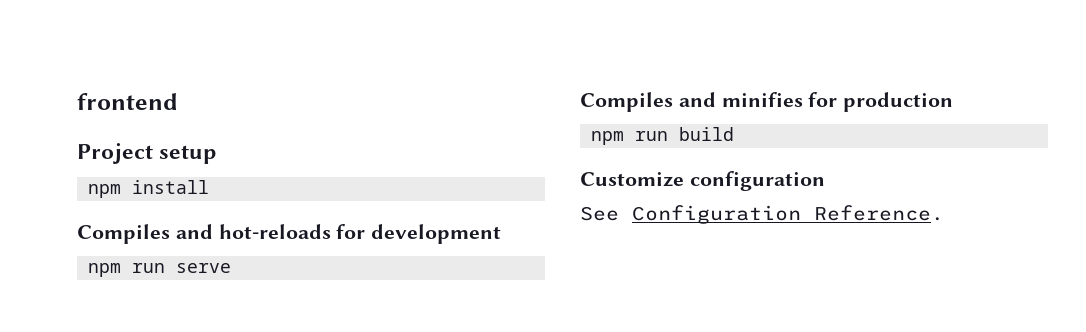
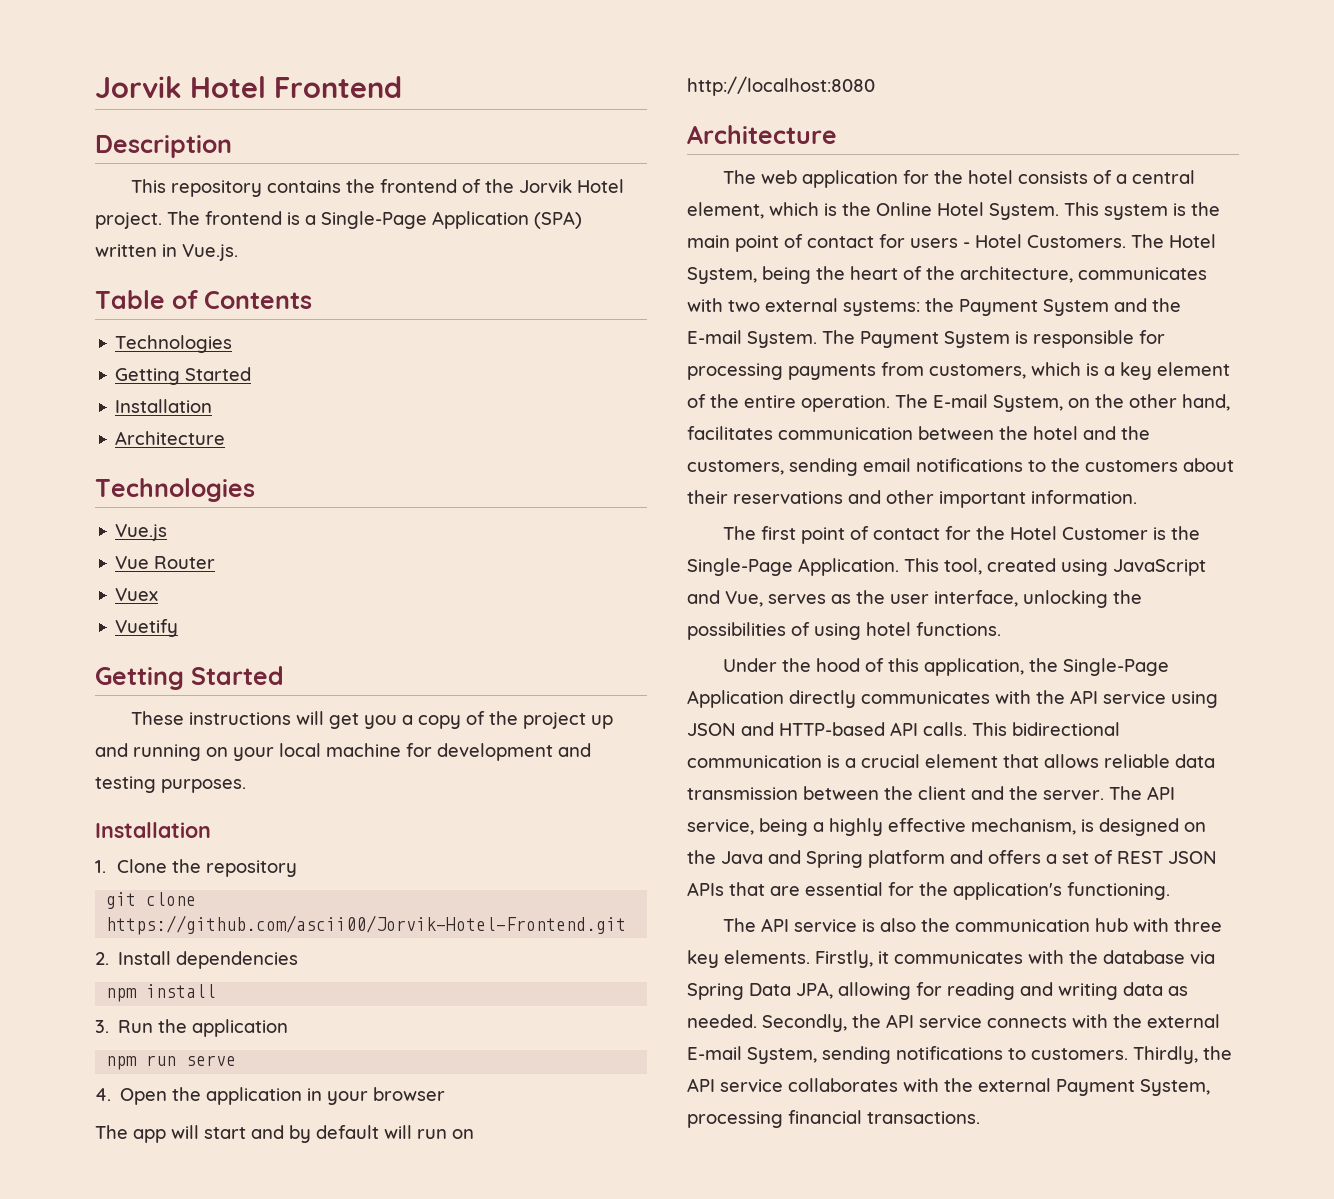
- frontend
- Project setup
+ Jorvik Hotel Frontend
+ Description
+ This repository contains the frontend of the Jorvik Hotel project. The frontend is a Single-Page Application (SPA) written in Vue.js.
+ Table of Contents
+ Technologies
+ Getting Started
+ Installation
+ Architecture
+ Technologies
+ Vue.js
+ Vue Router
+ Vuex
+ Vuetify
+ Getting Started
+ These instructions will get you a copy of the project up and running on your local machine for development and testing purposes.
+ Installation
+ 1. Clone the repository
+ git clone https://github.com/ascii00/Jorvik-Hotel-Frontend.git
+ 2. Install dependencies
  npm install
- Compiles and hot-reloads for development
+ 3. Run the application
  npm run serve
- Compiles and minifies for production
- npm run build
- Customize configuration
- See Configuration Reference.
+ 4. Open the application in your browser
+ The app will start and by default will run on http://localhost:8080
+ Architecture
+ The web application for the hotel consists of a central element, which is the Online Hotel System. This system is the main point of contact for users - Hotel Customers. The Hotel System, being the heart of the architecture, communicates with two external systems: the Payment System and the E-mail System. The Payment System is responsible for processing payments from customers, which is a key element of the entire operation. The E-mail System, on the other hand, facilitates communication between the hotel and the customers, sending email notifications to the customers about their reservations and other important information.
+ The first point of contact for the Hotel Customer is the Single-Page Application. This tool, created using JavaScript and Vue, serves as the user interface, unlocking the possibilities of using hotel functions.
+ Under the hood of this application, the Single-Page Application directly communicates with the API service using JSON and HTTP-based API calls. This bidirectional communication is a crucial element that allows reliable data transmission between the client and the server. The API service, being a highly effective mechanism, is designed on the Java and Spring platform and offers a set of REST JSON APIs that are essential for the application's functioning.
+ The API service is also the communication hub with three key elements. Firstly, it communicates with the database via Spring Data JPA, allowing for reading and writing data as needed. Secondly, the API service connects with the external E-mail System, sending notifications to customers. Thirdly, the API service collaborates with the external Payment System, processing financial transactions.

